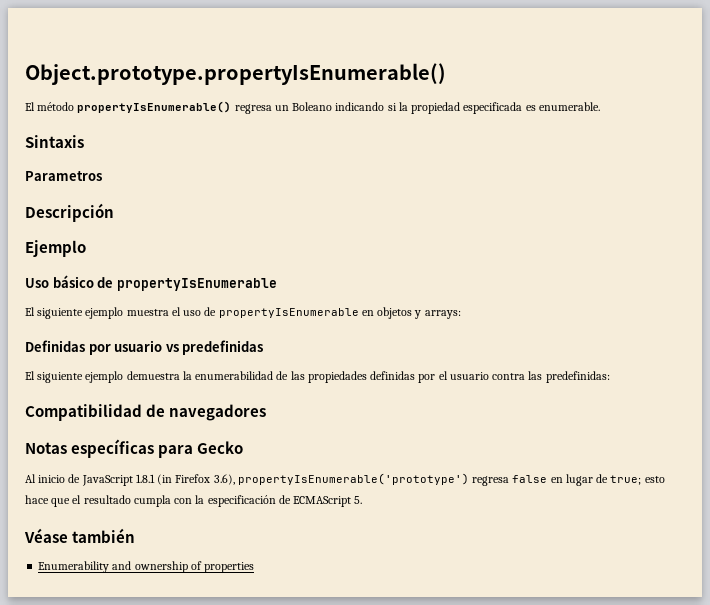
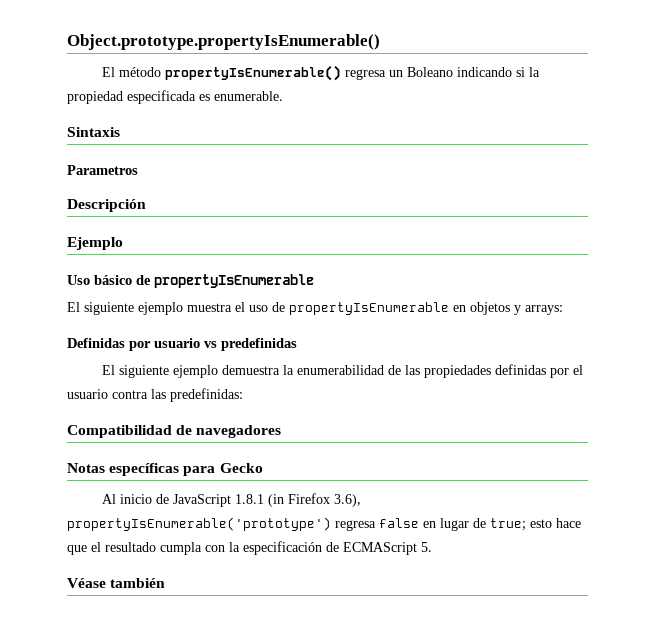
- Enumerability and ownership of properties

